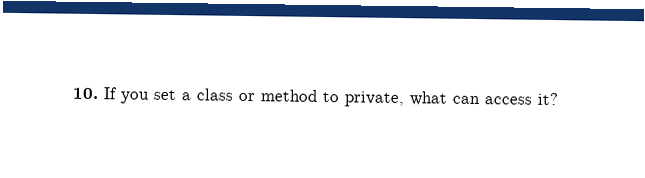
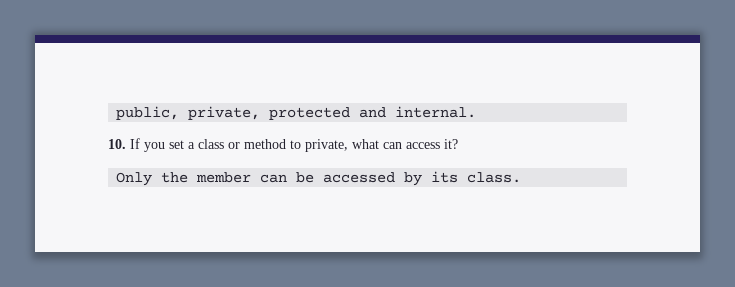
+ public, private, protected and internal.
+ Only the member can be accessed by its class.

